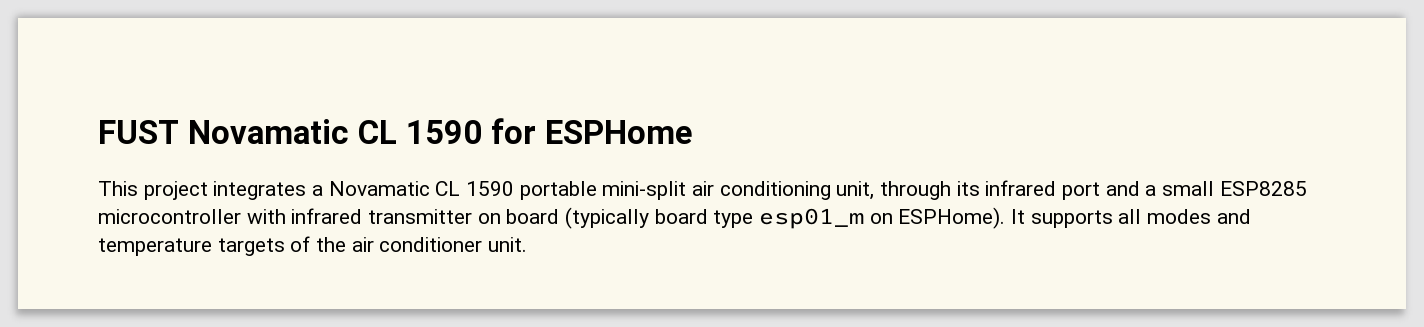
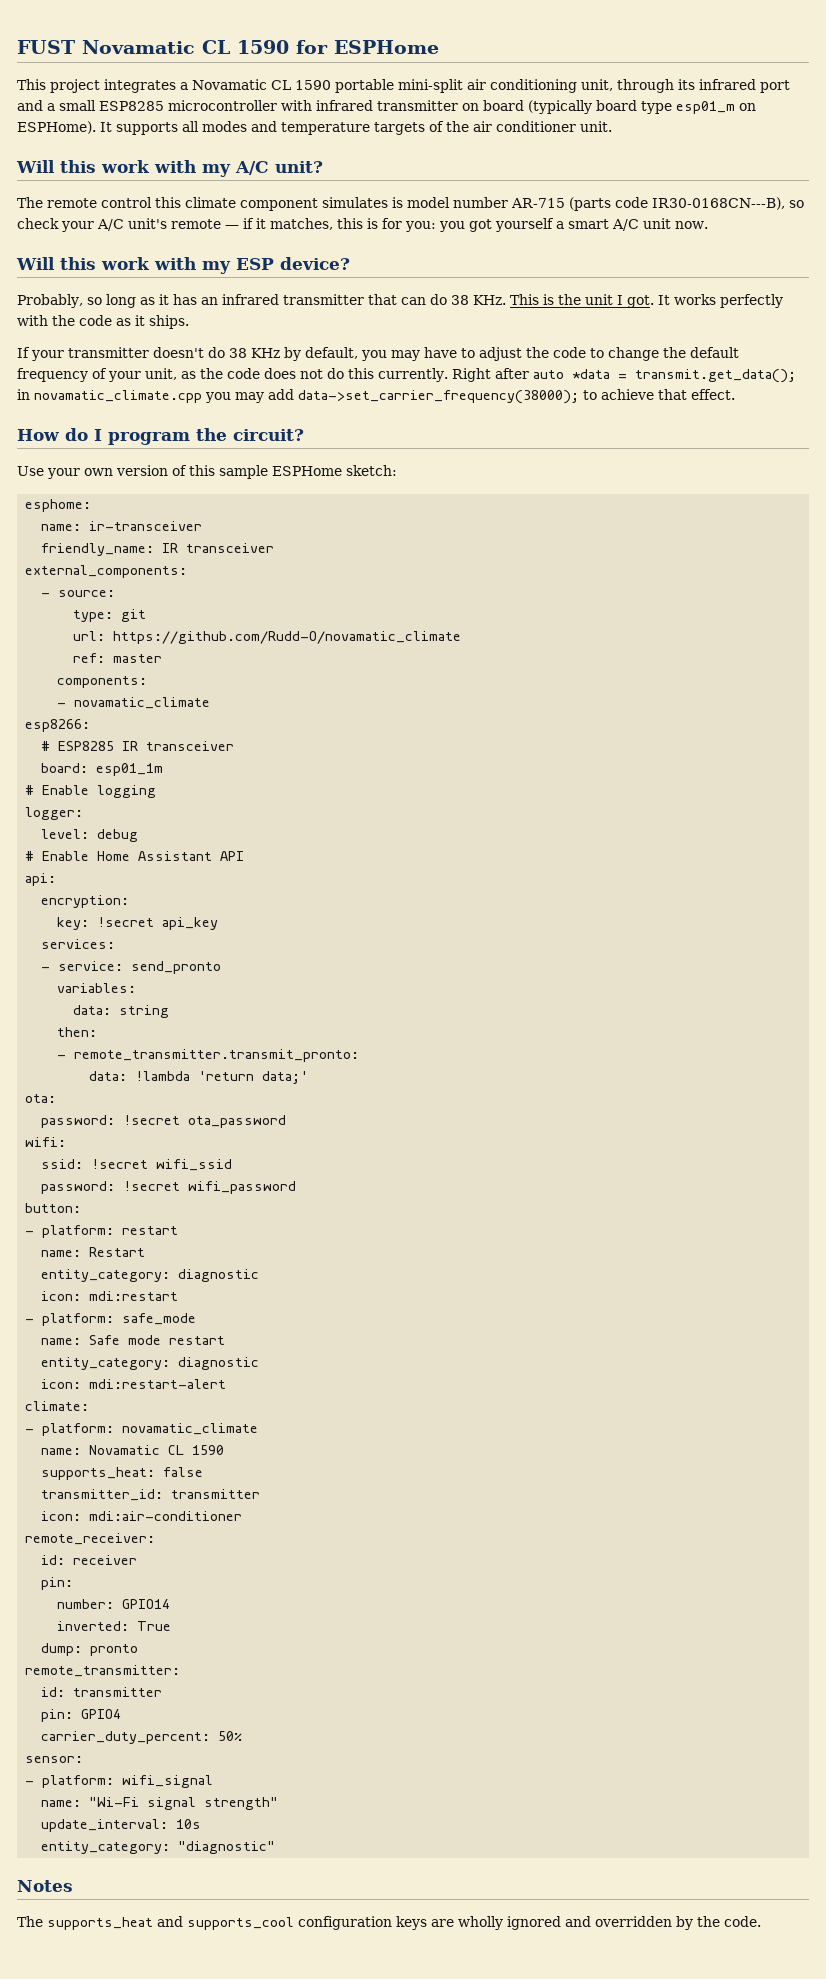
+ Will this work with my A/C unit?
+ The remote control this climate component simulates is model number AR-715 (parts code IR30-0168CN---B), so check your A/C unit's remote — if it matches, this is for you: you got yourself a smart A/C unit now.
+ Will this work with my ESP device?
+ Probably, so long as it has an infrared transmitter that can do 38 KHz. This is the unit I got. It works perfectly with the code as it ships.
+ If your transmitter doesn't do 38 KHz by default, you may have to adjust the code to change the default frequency of your unit, as the code does not do this currently. Right after auto *data = transmit.get_data(); in novamatic_climate.cpp you may add data->set_carrier_frequency(38000); to achieve that effect.
+ How do I program the circuit?
+ Use your own version of this sample ESPHome sketch:
+ esphome:
+ name: ir-transceiver
+ friendly_name: IR transceiver
+ external_components:
+ - source:
+ type: git
+ url: https://github.com/Rudd-O/novamatic_climate
+ ref: master
+ components:
+ - novamatic_climate
+ esp8266:
+ # ESP8285 IR transceiver
+ board: esp01_1m
+ # Enable logging
+ logger:
+ level: debug
+ # Enable Home Assistant API
+ api:
+ encryption:
+ key: !secret api_key
+ services:
+ - service: send_pronto
+ variables:
+ data: string
+ then:
+ - remote_transmitter.transmit_pronto:
+ data: !lambda 'return data;'
+ ota:
+ password: !secret ota_password
+ wifi:
+ ssid: !secret wifi_ssid
+ password: !secret wifi_password
+ button:
+ - platform: restart
+ name: Restart
+ entity_category: diagnostic
+ icon: mdi:restart
+ - platform: safe_mode
+ name: Safe mode restart
+ entity_category: diagnostic
+ icon: mdi:restart-alert
+ climate:
+ - platform: novamatic_climate
+ name: Novamatic CL 1590
+ supports_heat: false
+ transmitter_id: transmitter
+ icon: mdi:air-conditioner
+ remote_receiver:
+ id: receiver
+ pin:
+ number: GPIO14
+ inverted: True
+ dump: pronto
+ remote_transmitter:
+ id: transmitter
+ pin: GPIO4
+ carrier_duty_percent: 50%
+ sensor:
+ - platform: wifi_signal
+ name: "Wi-Fi signal strength"
+ update_interval: 10s
+ entity_category: "diagnostic"
+ Notes
+ The supports_heat and supports_cool configuration keys are wholly ignored and overridden by the code.

